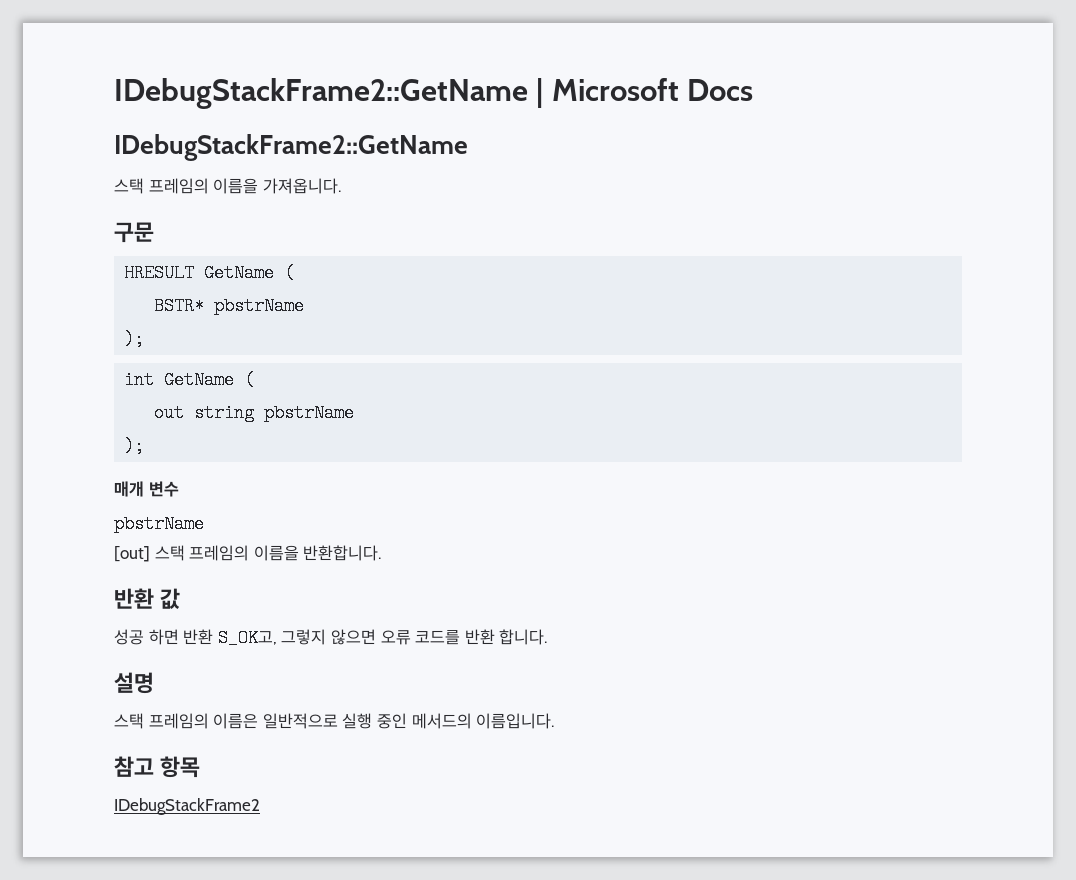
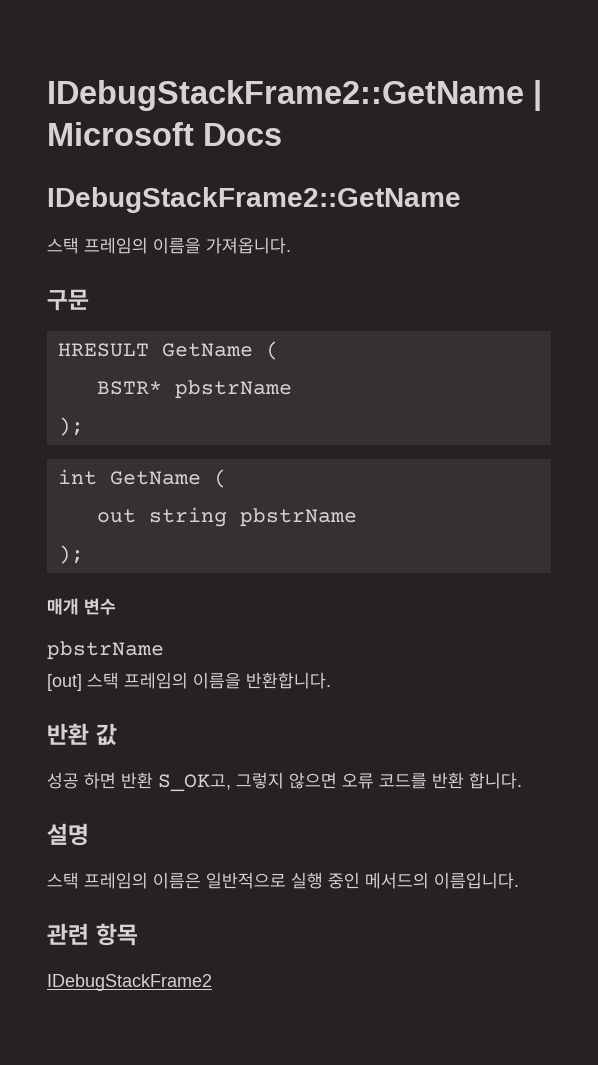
- 참고 항목
+ 관련 항목

